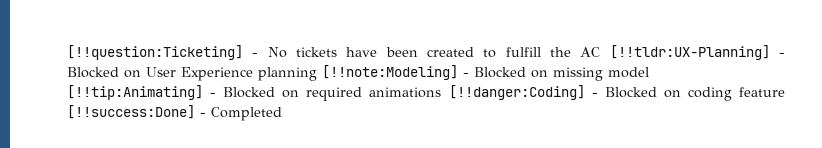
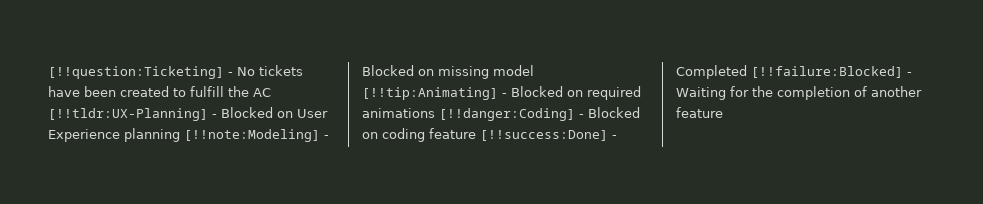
- [!!question:Ticketing] - No tickets have been created to fulfill the AC [!!tldr:UX-Planning] - Blocked on User Experience planning [!!note:Modeling] - Blocked on missing model [!!tip:Animating] - Blocked on required animations [!!danger:Coding] - Blocked on coding feature [!!success:Done] - Completed
+ [!!question:Ticketing] - No tickets have been created to fulfill the AC [!!tldr:UX-Planning] - Blocked on User Experience planning [!!note:Modeling] - Blocked on missing model [!!tip:Animating] - Blocked on required animations [!!danger:Coding] - Blocked on coding feature [!!success:Done] - Completed [!!failure:Blocked] - Waiting for the completion of another feature

